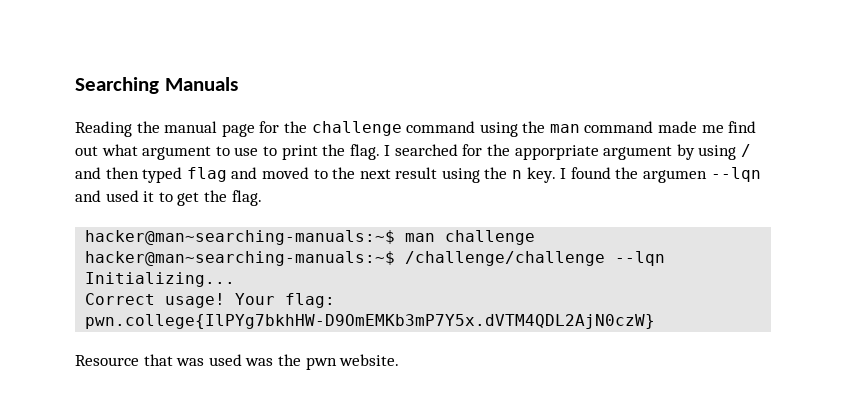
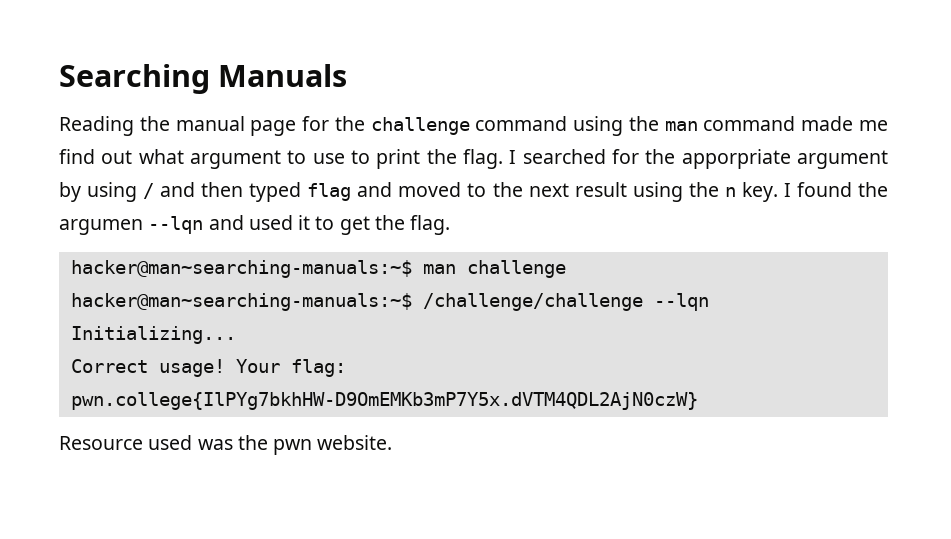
- Resource that was used was the pwn website.
+ Resource used was the pwn website.

